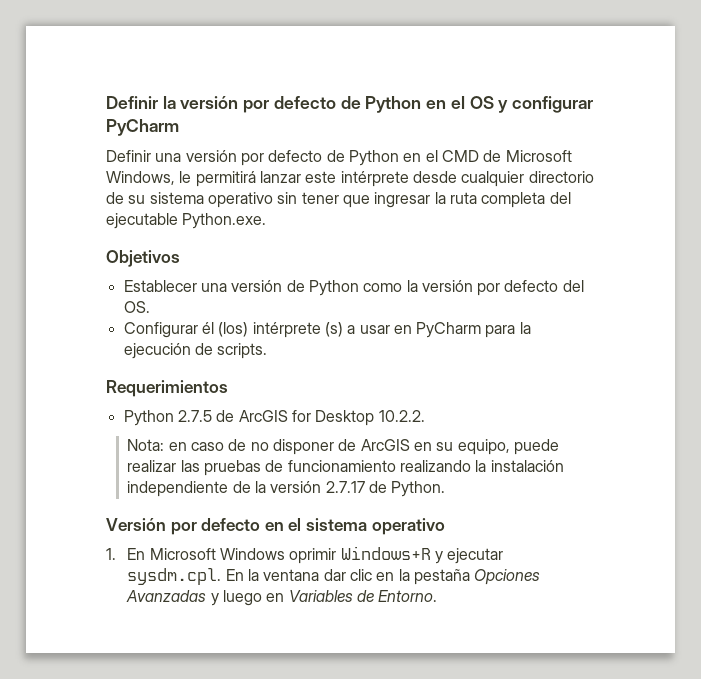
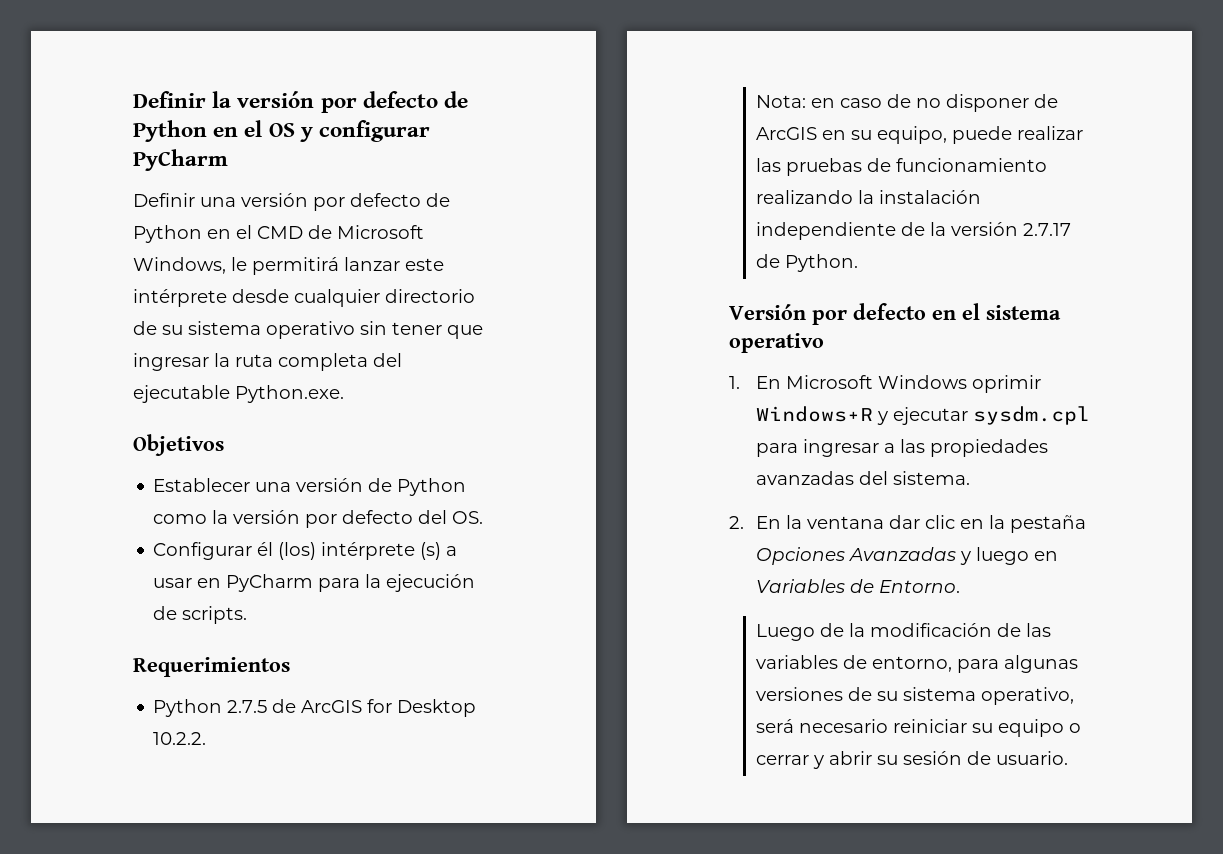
- 1. En Microsoft Windows oprimir Windows+R y ejecutar sysdm.cpl. En la ventana dar clic en la pestaña Opciones Avanzadas y luego en Variables de Entorno.
+ 1. En Microsoft Windows oprimir Windows+R y ejecutar sysdm.cpl para ingresar a las propiedades avanzadas del sistema.
+ 2. En la ventana dar clic en la pestaña Opciones Avanzadas y luego en Variables de Entorno.
+ Luego de la modificación de las variables de entorno, para algunas versiones de su sistema operativo, será necesario reiniciar su equipo o cerrar y abrir su sesión de usuario.

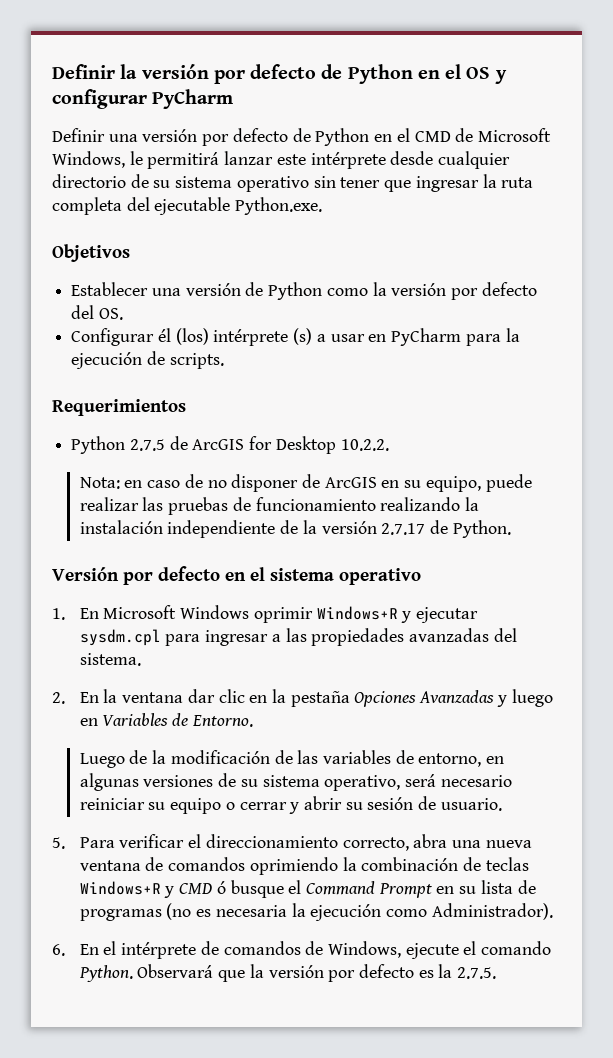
- Luego de la modificación de las variables de entorno, para algunas versiones de su sistema operativo, será necesario reiniciar su equipo o cerrar y abrir su sesión de usuario.
+ Luego de la modificación de las variables de entorno, en algunas versiones de su sistema operativo, será necesario reiniciar su equipo o cerrar y abrir su sesión de usuario.
+ 5. Para verificar el direccionamiento correcto, abra una nueva ventana de comandos oprimiendo la combinación de teclas Windows+R y CMD ó busque el Command Prompt en su lista de programas (no es necesaria la ejecución como Administrador).
+ 6. En el intérprete de comandos de Windows, ejecute el comando Python. Observará que la versión por defecto es la 2.7.5.

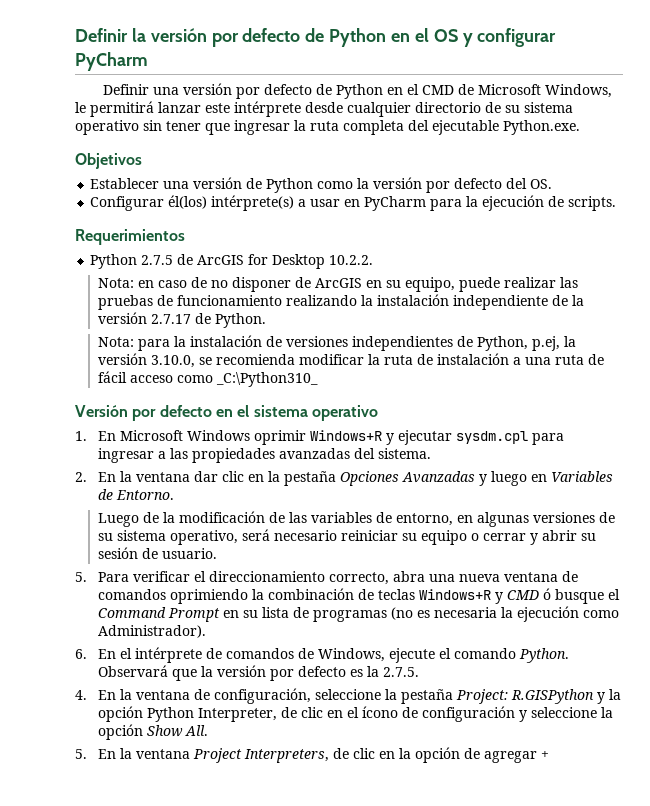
- Configurar él (los) intérprete (s) a usar en PyCharm para la ejecución de scripts.
+ Configurar él(los) intérprete(s) a usar en PyCharm para la ejecución de scripts.
+ Nota: para la instalación de versiones independientes de Python, p.ej, la versión 3.10.0, se recomienda modificar la ruta de instalación a una ruta de fácil acceso como _C:\Python310_
+ 4. En la ventana de configuración, seleccione la pestaña Project: R.GISPython y la opción Python Interpreter, de clic en el ícono de configuración y seleccione la opción Show All.
+ 5. En la ventana Project Interpreters, de clic en la opción de agregar +

